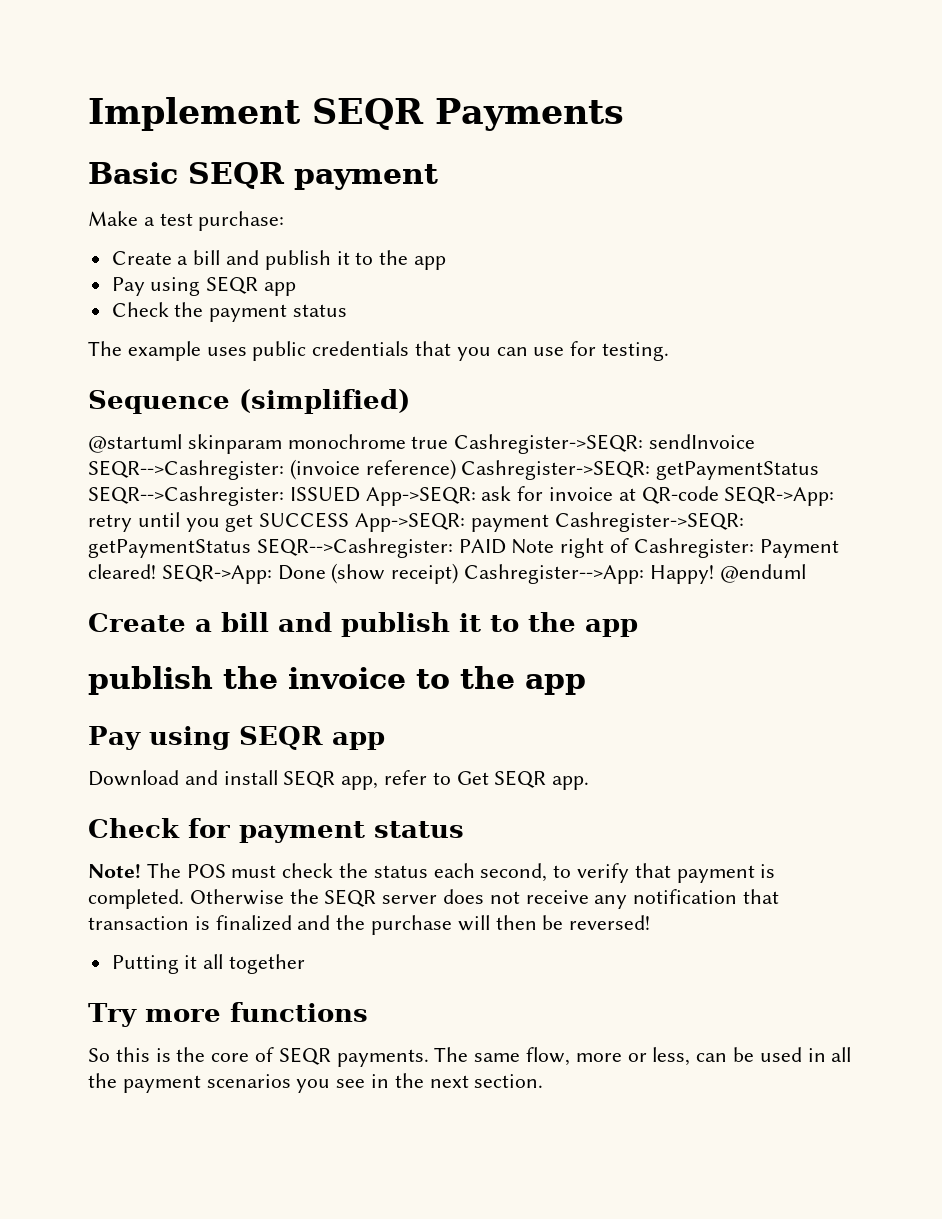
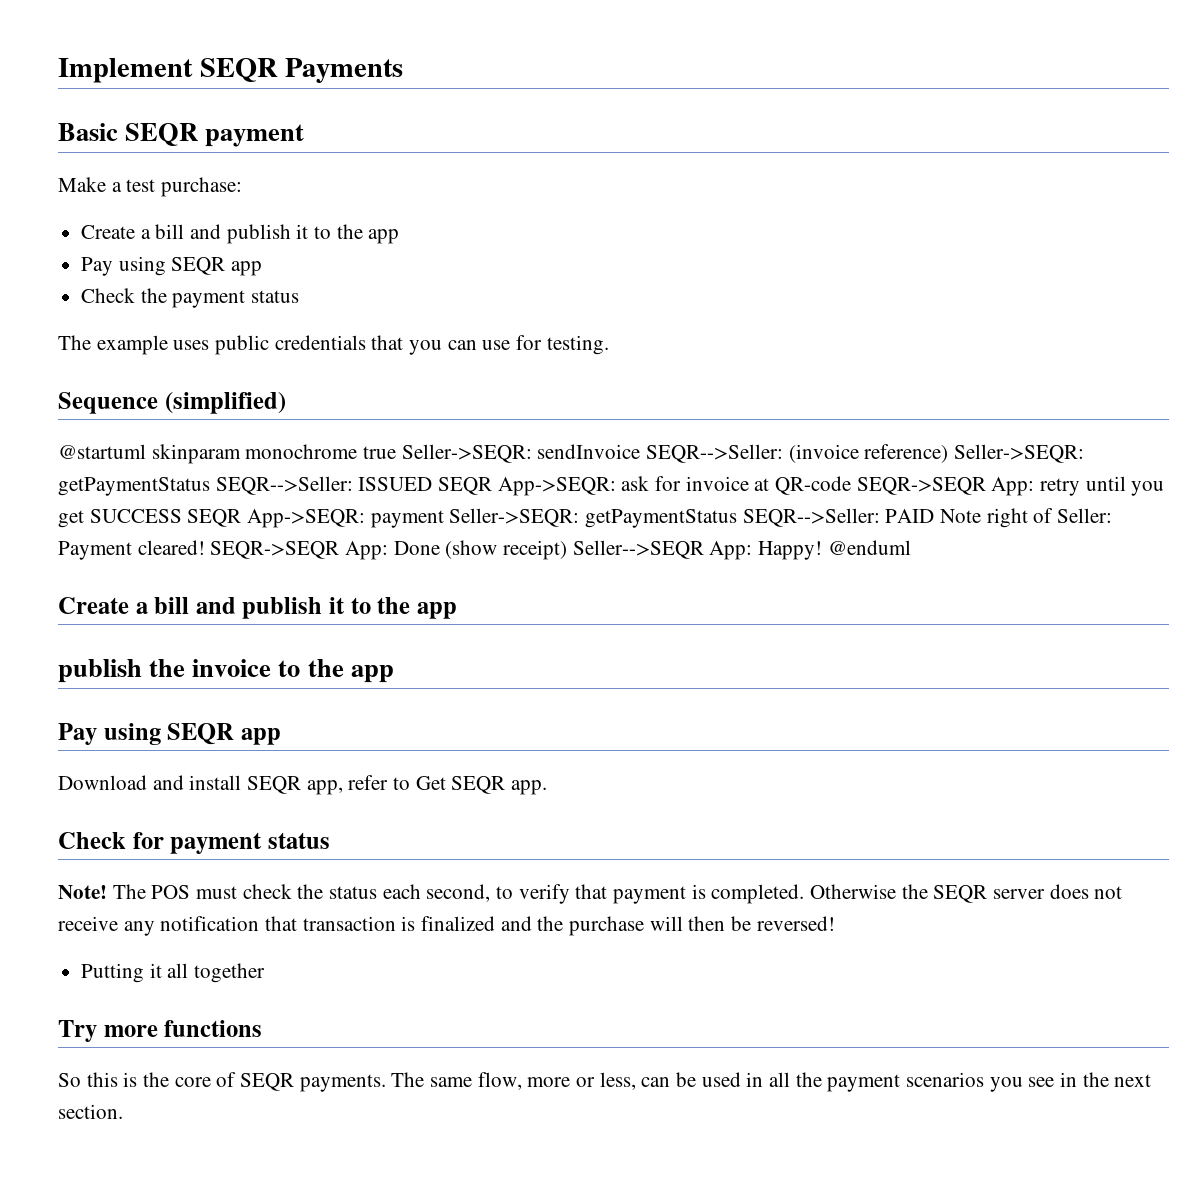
- @startuml skinparam monochrome true Cashregister->SEQR: sendInvoice SEQR-->Cashregister: (invoice reference) Cashregister->SEQR: getPaymentStatus SEQR-->Cashregister: ISSUED App->SEQR: ask for invoice at QR-code SEQR->App: retry until you get SUCCESS App->SEQR: payment Cashregister->SEQR: getPaymentStatus SEQR-->Cashregister: PAID Note right of Cashregister: Payment cleared!
+ @startuml skinparam monochrome true Seller->SEQR: sendInvoice SEQR-->Seller: (invoice reference) Seller->SEQR: getPaymentStatus SEQR-->Seller: ISSUED SEQR App->SEQR: ask for invoice at QR-code SEQR->SEQR App: retry until you get SUCCESS SEQR App->SEQR: payment Seller->SEQR: getPaymentStatus SEQR-->Seller: PAID Note right of Seller: Payment cleared!
- SEQR->App: Done (show receipt) Cashregister-->App: Happy!
+ SEQR->SEQR App: Done (show receipt) Seller-->SEQR App: Happy!

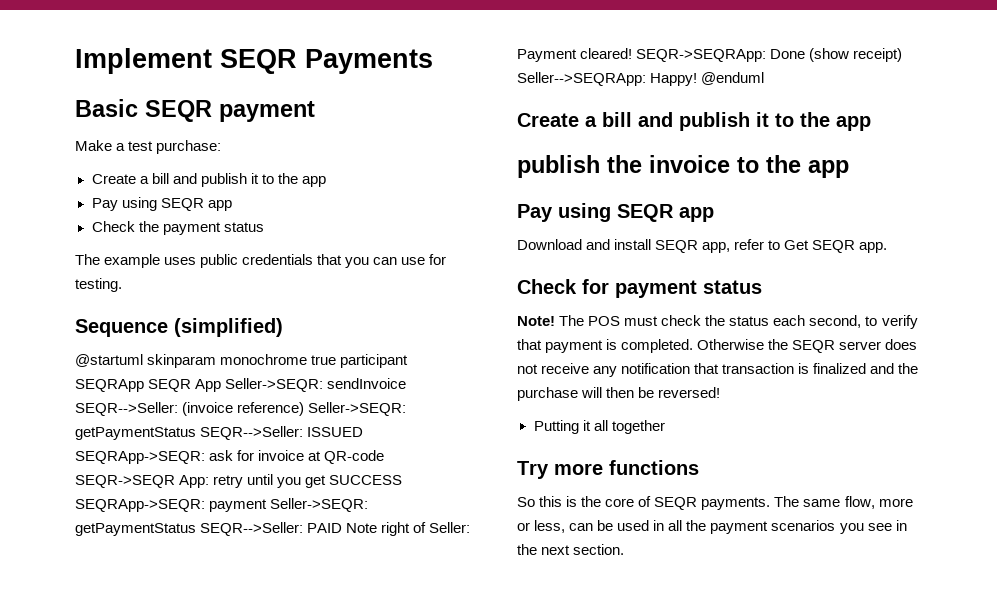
- @startuml skinparam monochrome true Seller->SEQR: sendInvoice SEQR-->Seller: (invoice reference) Seller->SEQR: getPaymentStatus SEQR-->Seller: ISSUED SEQR App->SEQR: ask for invoice at QR-code SEQR->SEQR App: retry until you get SUCCESS SEQR App->SEQR: payment Seller->SEQR: getPaymentStatus SEQR-->Seller: PAID Note right of Seller: Payment cleared!
+ @startuml skinparam monochrome true participant SEQRApp SEQR App Seller->SEQR: sendInvoice SEQR-->Seller: (invoice reference) Seller->SEQR: getPaymentStatus SEQR-->Seller: ISSUED SEQRApp->SEQR: ask for invoice at QR-code SEQR->SEQR App: retry until you get SUCCESS SEQRApp->SEQR: payment Seller->SEQR: getPaymentStatus SEQR-->Seller: PAID Note right of Seller: Payment cleared!
- SEQR->SEQR App: Done (show receipt) Seller-->SEQR App: Happy!
+ SEQR->SEQRApp: Done (show receipt) Seller-->SEQRApp: Happy!

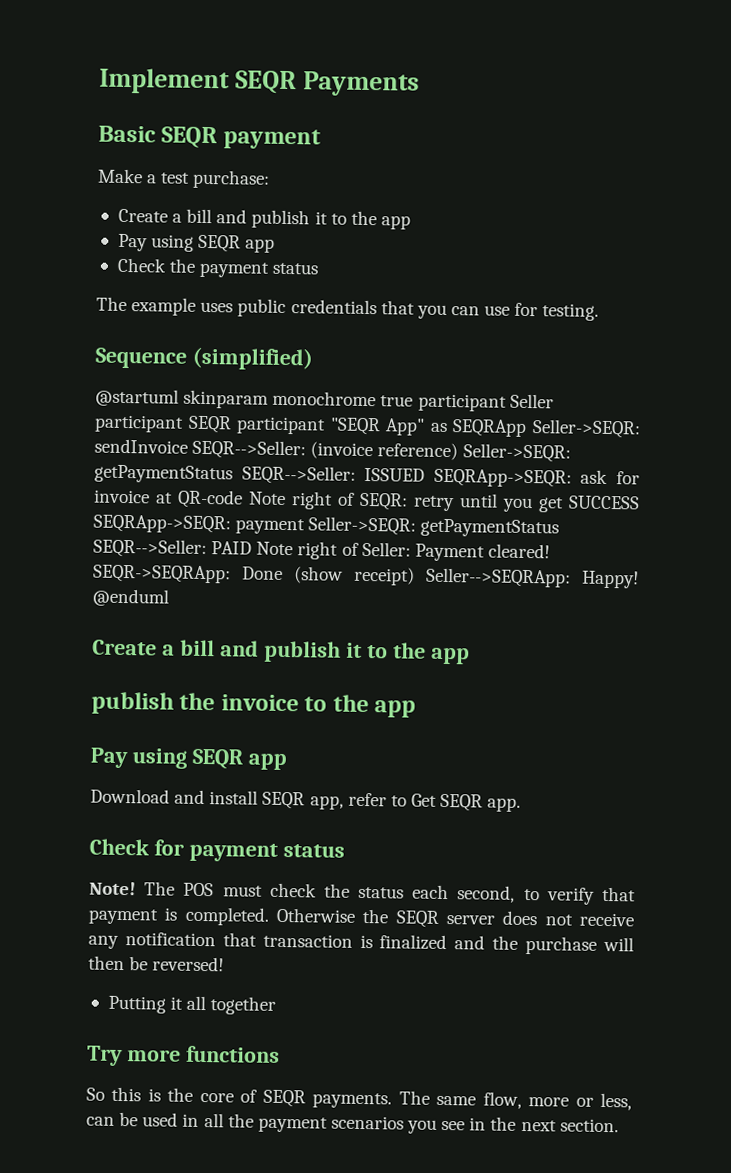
- @startuml skinparam monochrome true participant SEQRApp SEQR App Seller->SEQR: sendInvoice SEQR-->Seller: (invoice reference) Seller->SEQR: getPaymentStatus SEQR-->Seller: ISSUED SEQRApp->SEQR: ask for invoice at QR-code SEQR->SEQR App: retry until you get SUCCESS SEQRApp->SEQR: payment Seller->SEQR: getPaymentStatus SEQR-->Seller: PAID Note right of Seller: Payment cleared!
+ @startuml skinparam monochrome true participant Seller participant SEQR participant "SEQR App" as SEQRApp Seller->SEQR: sendInvoice SEQR-->Seller: (invoice reference) Seller->SEQR: getPaymentStatus SEQR-->Seller: ISSUED SEQRApp->SEQR: ask for invoice at QR-code Note right of SEQR: retry until you get SUCCESS SEQRApp->SEQR: payment Seller->SEQR: getPaymentStatus SEQR-->Seller: PAID Note right of Seller: Payment cleared!

